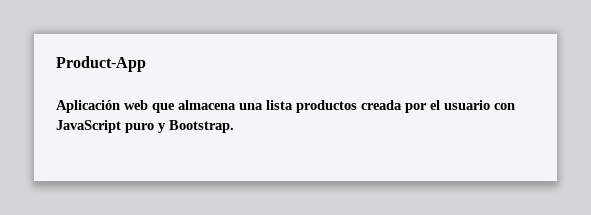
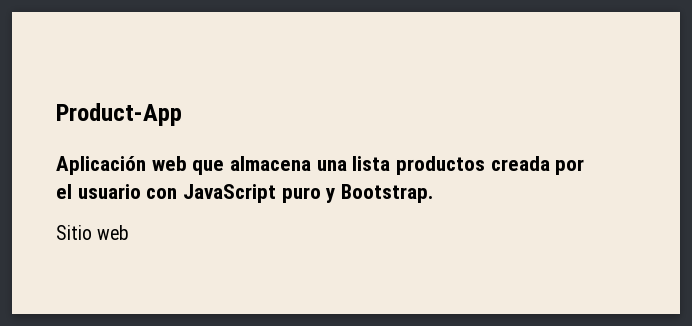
+ Sitio web

